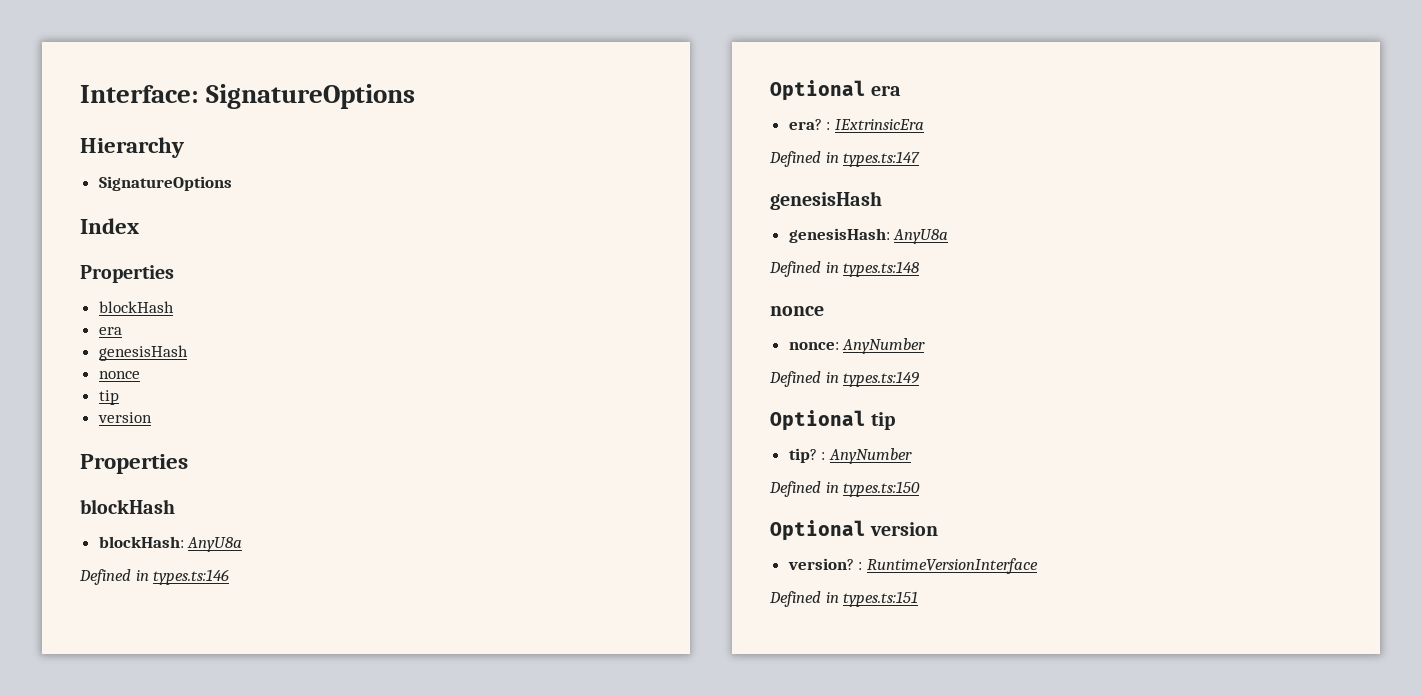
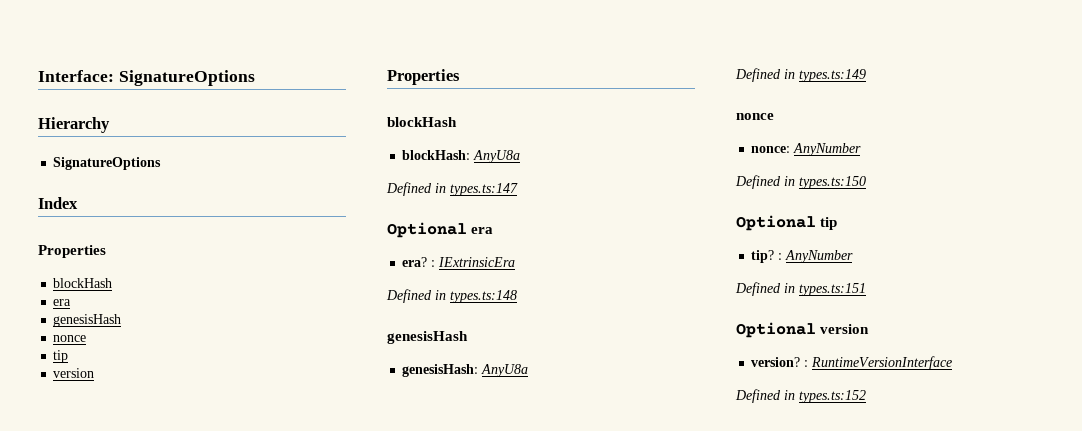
- Defined in types.ts:146
+ Defined in types.ts:147
- Defined in types.ts:147
+ Defined in types.ts:148
- Defined in types.ts:148
+ Defined in types.ts:149
- Defined in types.ts:149
+ Defined in types.ts:150
- Defined in types.ts:150
+ Defined in types.ts:151
- Defined in types.ts:151
+ Defined in types.ts:152

